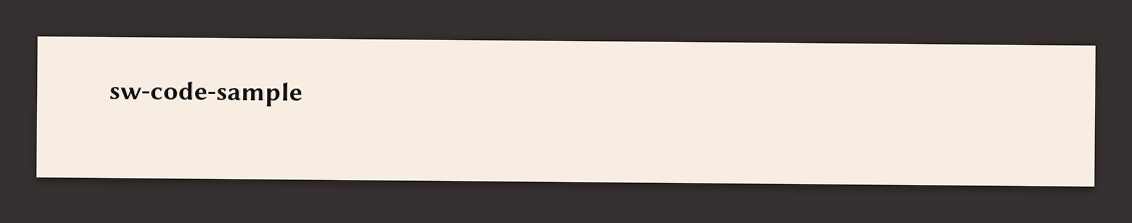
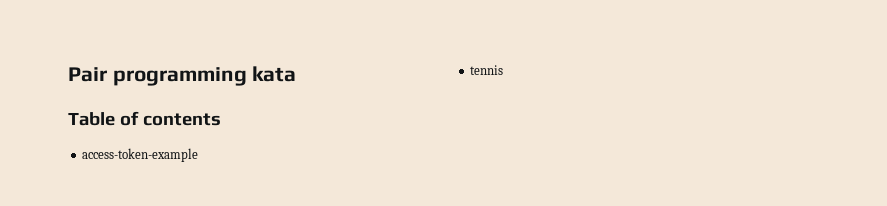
- sw-code-sample
+ Pair programming kata
+ Table of contents
+ access-token-example
+ tennis

